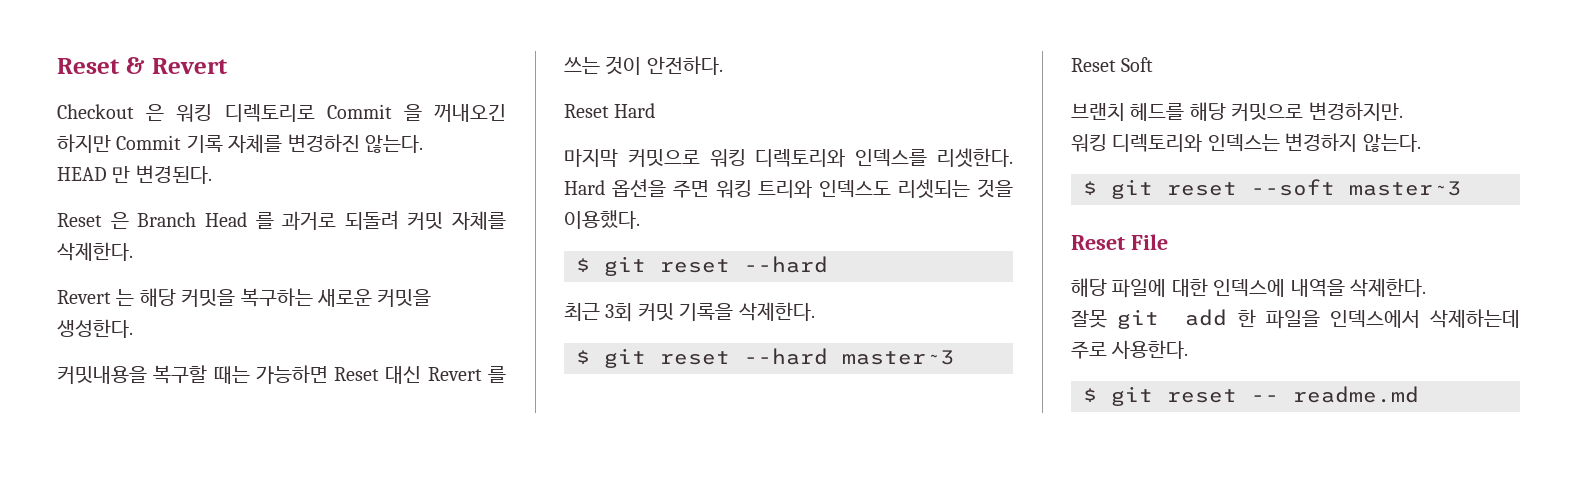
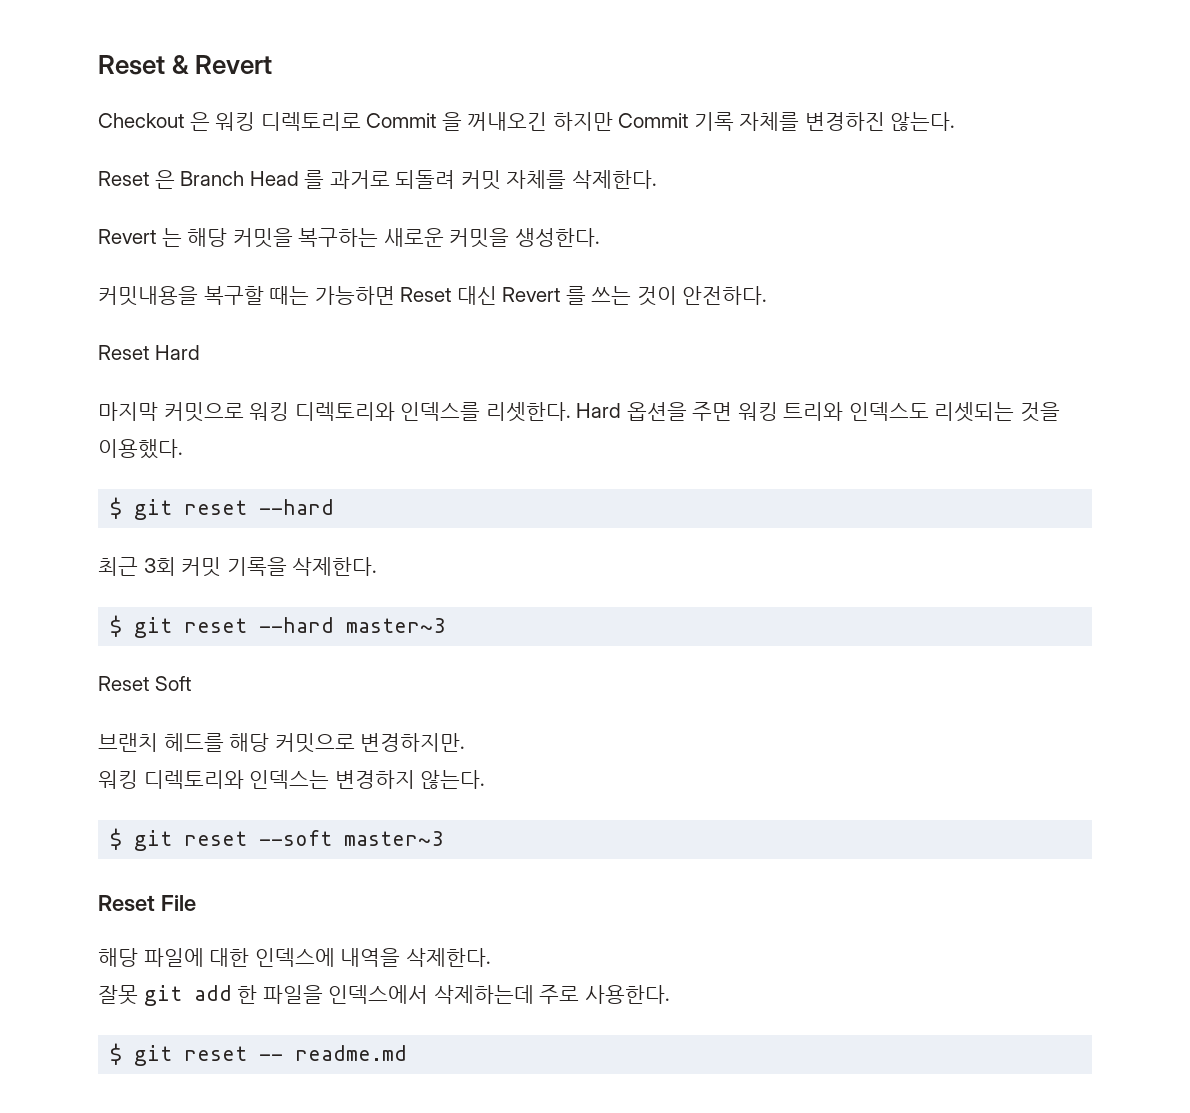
- HEAD 만 변경된다.

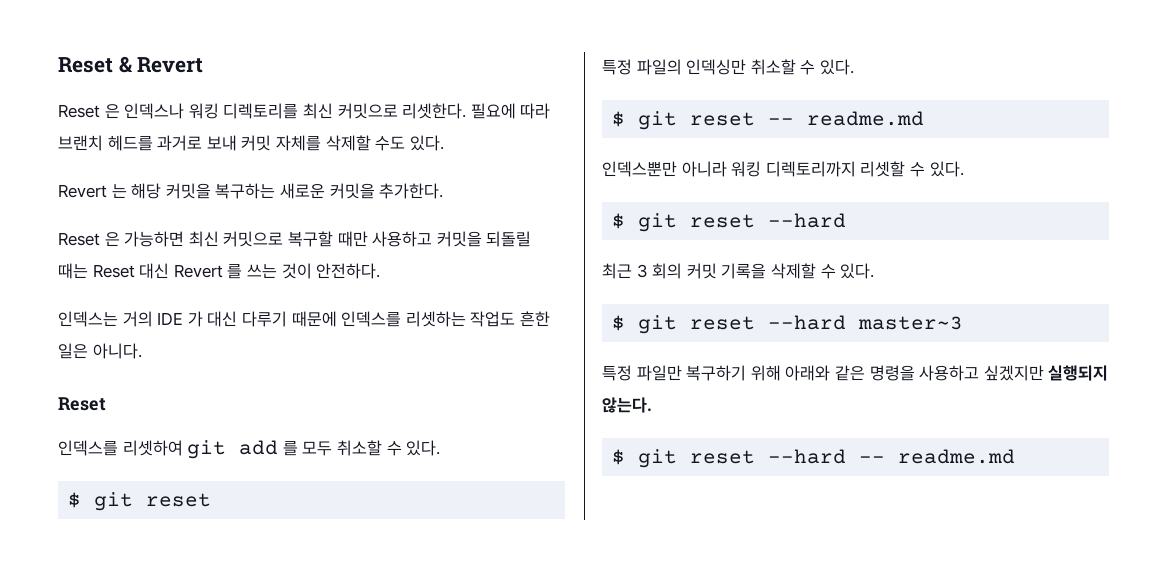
- Checkout 은 워킹 디렉토리로 Commit 을 꺼내오긴 하지만 Commit 기록 자체를 변경하진 않는다.
- Reset 은 Branch Head 를 과거로 되돌려 커밋 자체를 삭제한다.
+ Reset 은 인덱스나 워킹 디렉토리를 최신 커밋으로 리셋한다. 필요에 따라 브랜치 헤드를 과거로 보내 커밋 자체를 삭제할 수도 있다.
- Revert 는 해당 커밋을 복구하는 새로운 커밋을 생성한다.
- 커밋내용을 복구할 때는 가능하면 Reset 대신 Revert 를 쓰는 것이 안전하다.
+ Revert 는 해당 커밋을 복구하는 새로운 커밋을 추가한다.
+ Reset 은 가능하면 최신 커밋으로 복구할 때만 사용하고 커밋을 되돌릴 때는 Reset 대신 Revert 를 쓰는 것이 안전하다.
- Reset Hard
- 마지막 커밋으로 워킹 디렉토리와 인덱스를 리셋한다. Hard 옵션을 주면 워킹 트리와 인덱스도 리셋되는 것을 이용했다.
+ 인덱스는 거의 IDE 가 대신 다루기 때문에 인덱스를 리셋하는 작업도 흔한 일은 아니다.
+ Reset
+ 인덱스를 리셋하여 git add 를 모두 취소할 수 있다.
+ $ git reset
+ 특정 파일의 인덱싱만 취소할 수 있다.
+ $ git reset -- readme.md
+ 인덱스뿐만 아니라 워킹 디렉토리까지 리셋할 수 있다.
- 최근 3회 커밋 기록을 삭제한다.
+ 최근 3 회의 커밋 기록을 삭제할 수 있다.
- Reset Soft
- 브랜치 헤드를 해당 커밋으로 변경하지만.
- 워킹 디렉토리와 인덱스는 변경하지 않는다.
- $ git reset --soft master~3
- Reset File
- 해당 파일에 대한 인덱스에 내역을 삭제한다.
- 잘못 git add 한 파일을 인덱스에서 삭제하는데 주로 사용한다.
- $ git reset -- readme.md
+ 특정 파일만 복구하기 위해 아래와 같은 명령을 사용하고 싶겠지만 실행되지 않는다.
+ $ git reset --hard -- readme.md

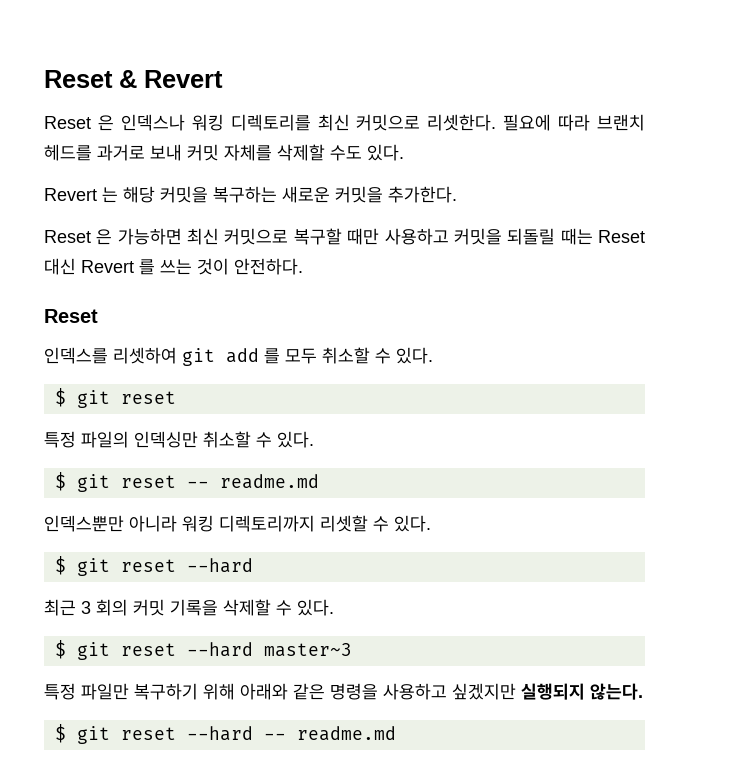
- 인덱스는 거의 IDE 가 대신 다루기 때문에 인덱스를 리셋하는 작업도 흔한 일은 아니다.

